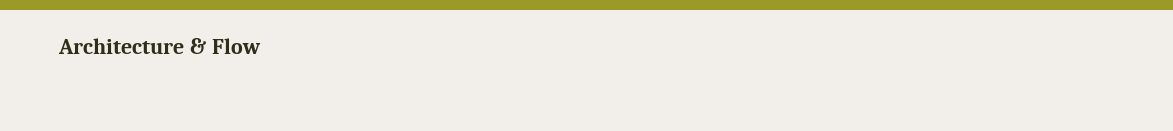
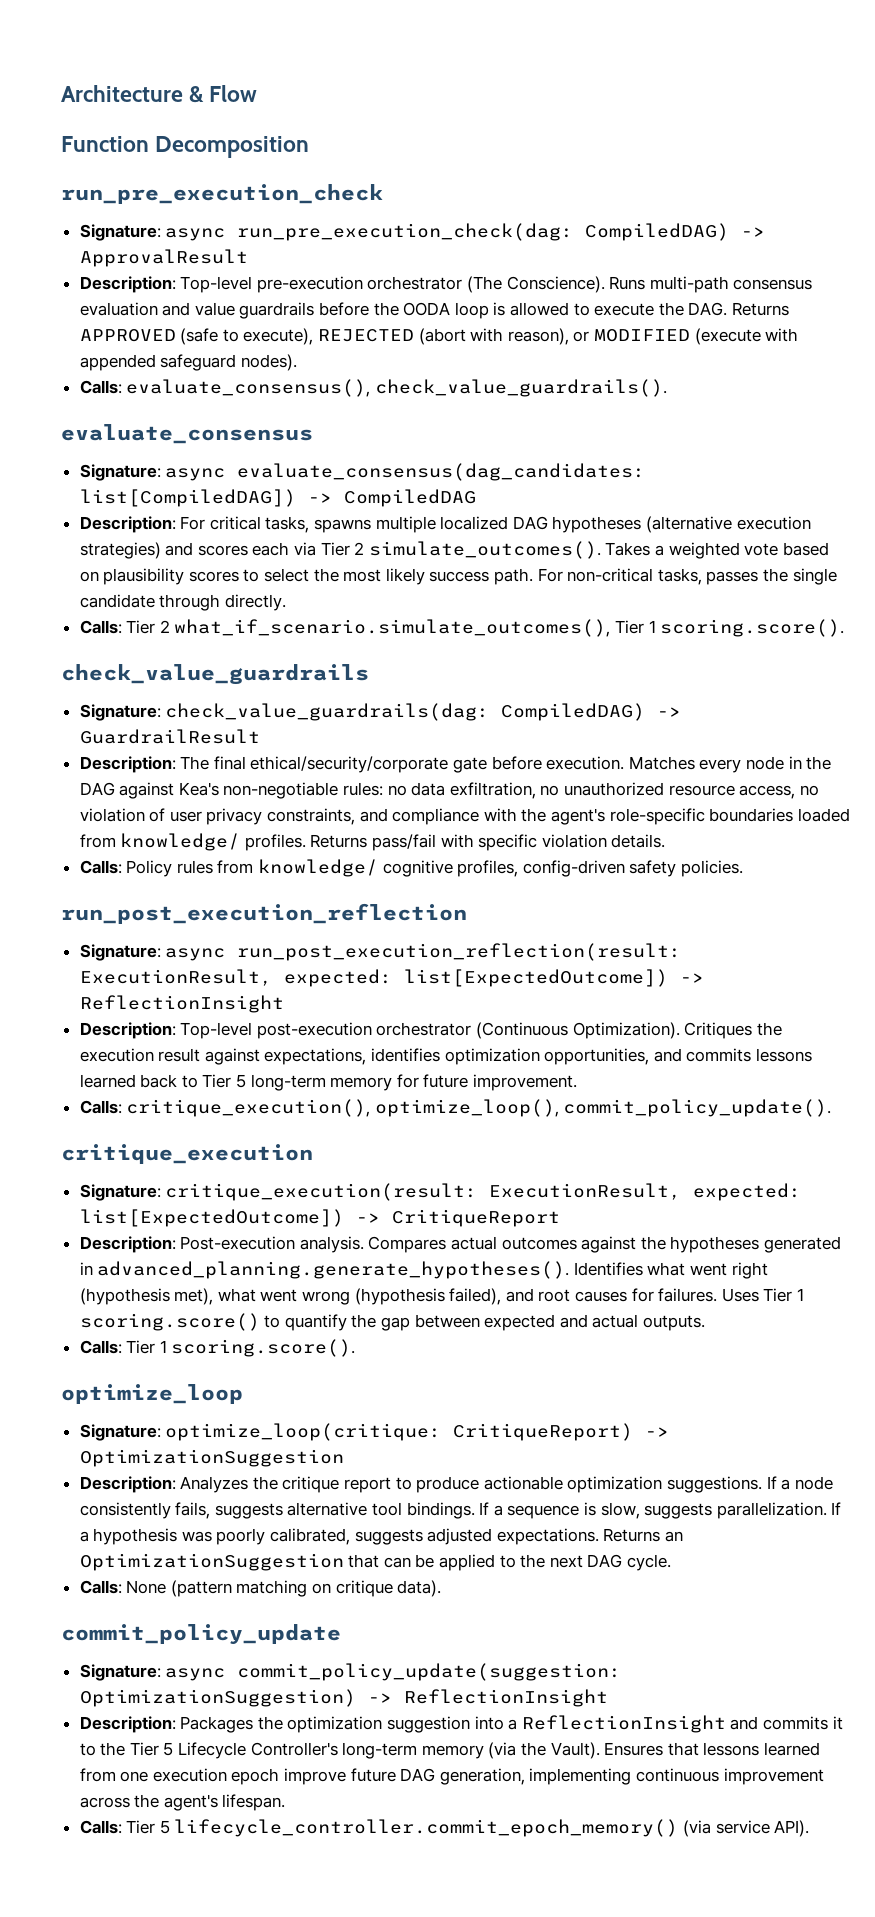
+ Function Decomposition
+ run_pre_execution_check
+ Signature: async run_pre_execution_check(dag: CompiledDAG) -> ApprovalResult
+ Description: Top-level pre-execution orchestrator (The Conscience). Runs multi-path consensus evaluation and value guardrails before the OODA loop is allowed to execute the DAG. Returns APPROVED (safe to execute), REJECTED (abort with reason), or MODIFIED (execute with appended safeguard nodes).
+ Calls: evaluate_consensus(), check_value_guardrails().
+ evaluate_consensus
+ Signature: async evaluate_consensus(dag_candidates: list[CompiledDAG]) -> CompiledDAG
+ Description: For critical tasks, spawns multiple localized DAG hypotheses (alternative execution strategies) and scores each via Tier 2 simulate_outcomes(). Takes a weighted vote based on plausibility scores to select the most likely success path. For non-critical tasks, passes the single candidate through directly.
+ Calls: Tier 2 what_if_scenario.simulate_outcomes(), Tier 1 scoring.score().
+ check_value_guardrails
+ Signature: check_value_guardrails(dag: CompiledDAG) -> GuardrailResult
+ Description: The final ethical/security/corporate gate before execution. Matches every node in the DAG against Kea's non-negotiable rules: no data exfiltration, no unauthorized resource access, no violation of user privacy constraints, and compliance with the agent's role-specific boundaries loaded from knowledge/ profiles. Returns pass/fail with specific violation details.
+ Calls: Policy rules from knowledge/ cognitive profiles, config-driven safety policies.
+ run_post_execution_reflection
+ Signature: async run_post_execution_reflection(result: ExecutionResult, expected: list[ExpectedOutcome]) -> ReflectionInsight
+ Description: Top-level post-execution orchestrator (Continuous Optimization). Critiques the execution result against expectations, identifies optimization opportunities, and commits lessons learned back to Tier 5 long-term memory for future improvement.
+ Calls: critique_execution(), optimize_loop(), commit_policy_update().
+ critique_execution
+ Signature: critique_execution(result: ExecutionResult, expected: list[ExpectedOutcome]) -> CritiqueReport
+ Description: Post-execution analysis. Compares actual outcomes against the hypotheses generated in advanced_planning.generate_hypotheses(). Identifies what went right (hypothesis met), what went wrong (hypothesis failed), and root causes for failures. Uses Tier 1 scoring.score() to quantify the gap between expected and actual outputs.
+ Calls: Tier 1 scoring.score().
+ optimize_loop
+ Signature: optimize_loop(critique: CritiqueReport) -> OptimizationSuggestion
+ Description: Analyzes the critique report to produce actionable optimization suggestions. If a node consistently fails, suggests alternative tool bindings. If a sequence is slow, suggests parallelization. If a hypothesis was poorly calibrated, suggests adjusted expectations. Returns an OptimizationSuggestion that can be applied to the next DAG cycle.
+ Calls: None (pattern matching on critique data).
+ commit_policy_update
+ Signature: async commit_policy_update(suggestion: OptimizationSuggestion) -> ReflectionInsight
+ Description: Packages the optimization suggestion into a ReflectionInsight and commits it to the Tier 5 Lifecycle Controller's long-term memory (via the Vault). Ensures that lessons learned from one execution epoch improve future DAG generation, implementing continuous improvement across the agent's lifespan.
+ Calls: Tier 5 lifecycle_controller.commit_epoch_memory() (via service API).

